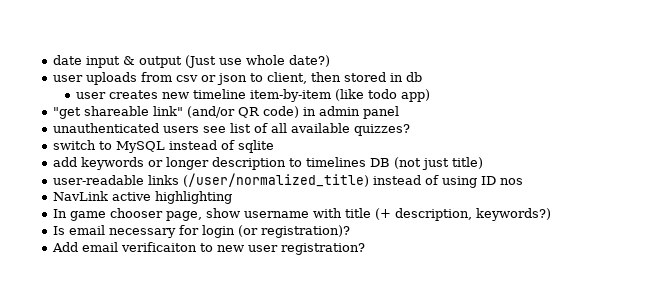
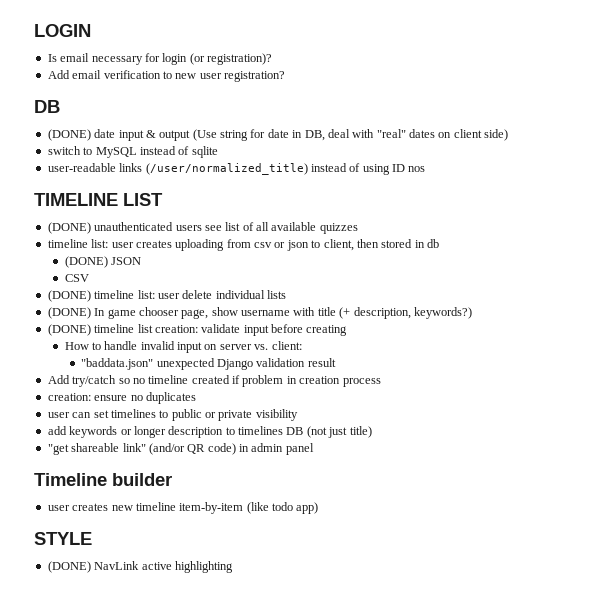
- date input & output (Just use whole date?)
- user uploads from csv or json to client, then stored in db
+ LOGIN
+ Is email necessary for login (or registration)?
+ Add email verification to new user registration?
+ DB
+ (DONE) date input & output (Use string for date in DB, deal with "real" dates on client side)
+ switch to MySQL instead of sqlite
+ user-readable links (/user/normalized_title) instead of using ID nos
+ TIMELINE LIST
+ (DONE) unauthenticated users see list of all available quizzes
+ timeline list: user creates uploading from csv or json to client, then stored in db
- user creates new timeline item-by-item (like todo app)
- "get shareable link" (and/or QR code) in admin panel
- unauthenticated users see list of all available quizzes?
- switch to MySQL instead of sqlite
+ (DONE) JSON
+ CSV
+ (DONE) timeline list: user delete individual lists
+ (DONE) In game chooser page, show username with title (+ description, keywords?)
+ (DONE) timeline list creation: validate input before creating
+ How to handle invalid input on server vs. client:
+ "baddata.json" unexpected Django validation result
+ Add try/catch so no timeline created if problem in creation process
+ creation: ensure no duplicates
+ user can set timelines to public or private visibility
- user-readable links (/user/normalized_title) instead of using ID nos
- NavLink active highlighting
- In game chooser page, show username with title (+ description, keywords?)
- Is email necessary for login (or registration)?
- Add email verificaiton to new user registration?
+ "get shareable link" (and/or QR code) in admin panel
+ Timeline builder
+ user creates new timeline item-by-item (like todo app)
+ STYLE
+ (DONE) NavLink active highlighting

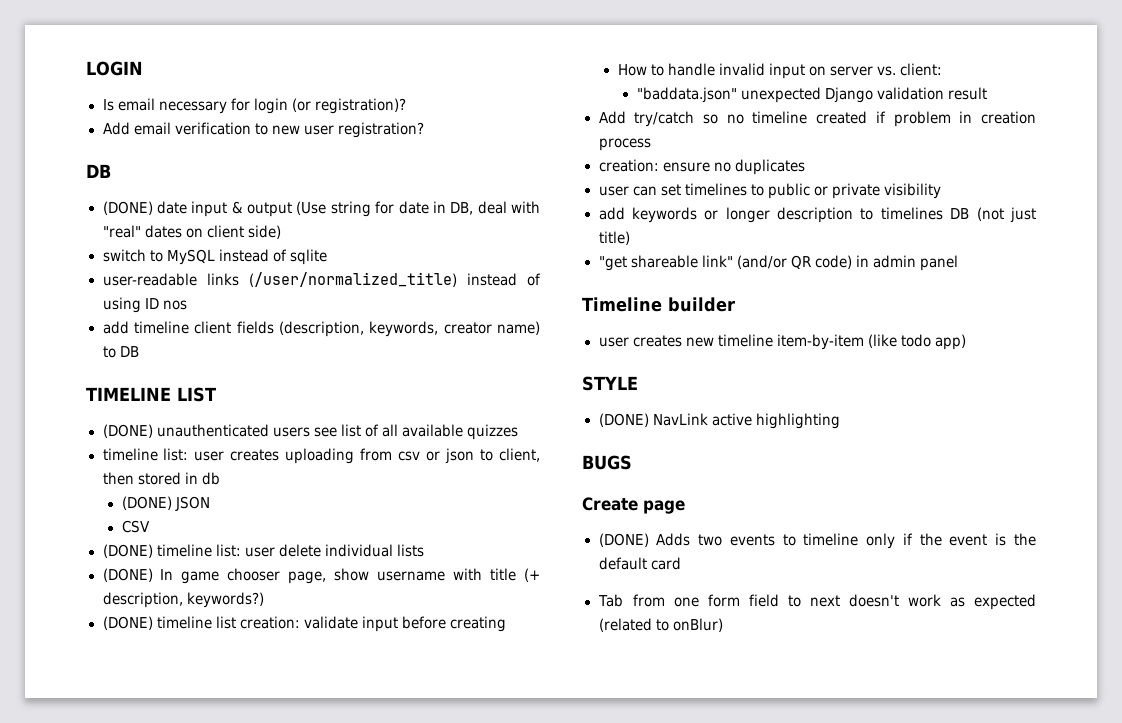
+ add timeline client fields (description, keywords, creator name) to DB
+ BUGS
+ Create page
+ (DONE) Adds two events to timeline only if the event is the default card
+ Tab from one form field to next doesn't work as expected (related to onBlur)

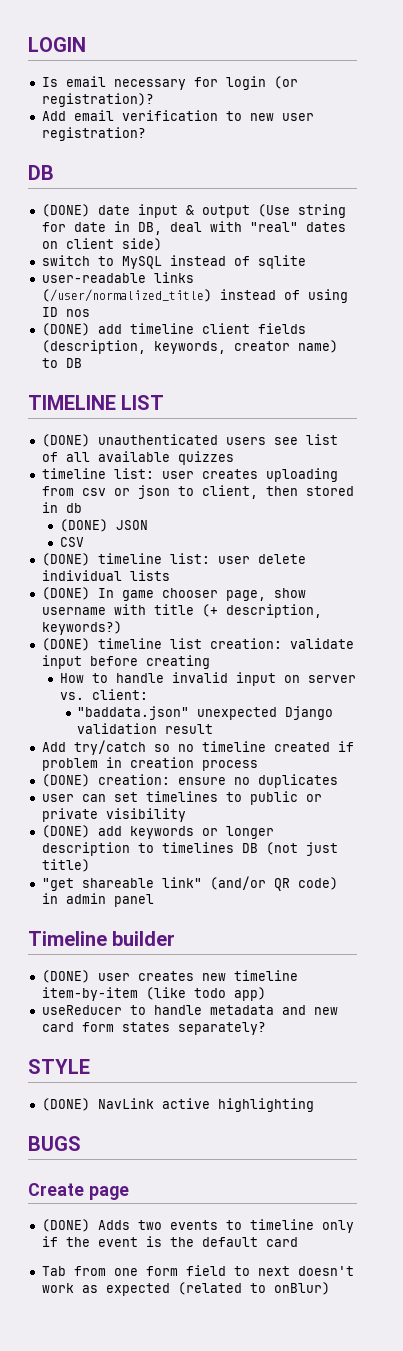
- add timeline client fields (description, keywords, creator name) to DB
+ (DONE) add timeline client fields (description, keywords, creator name) to DB
- creation: ensure no duplicates
+ (DONE) creation: ensure no duplicates
- add keywords or longer description to timelines DB (not just title)
+ (DONE) add keywords or longer description to timelines DB (not just title)
- user creates new timeline item-by-item (like todo app)
+ (DONE) user creates new timeline item-by-item (like todo app)
+ useReducer to handle metadata and new card form states separately?

